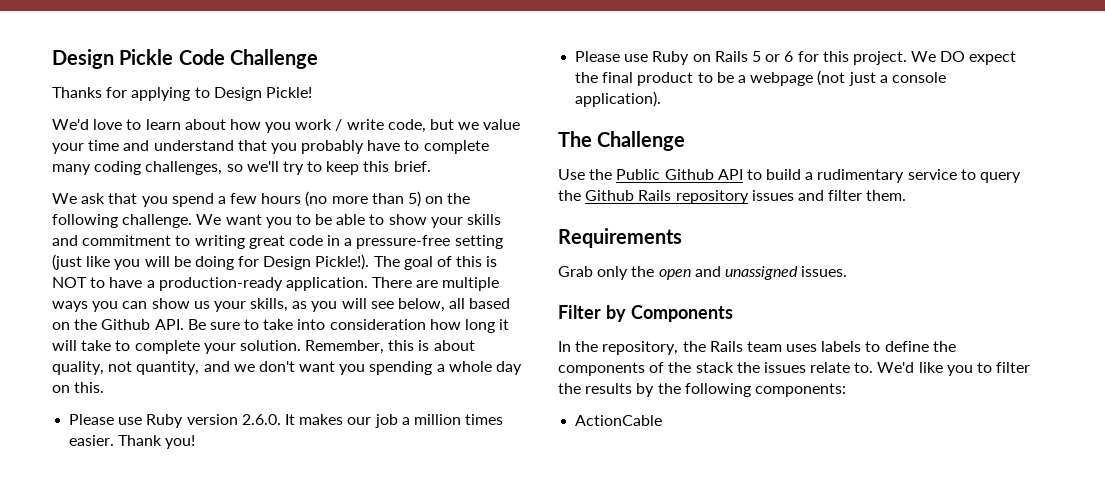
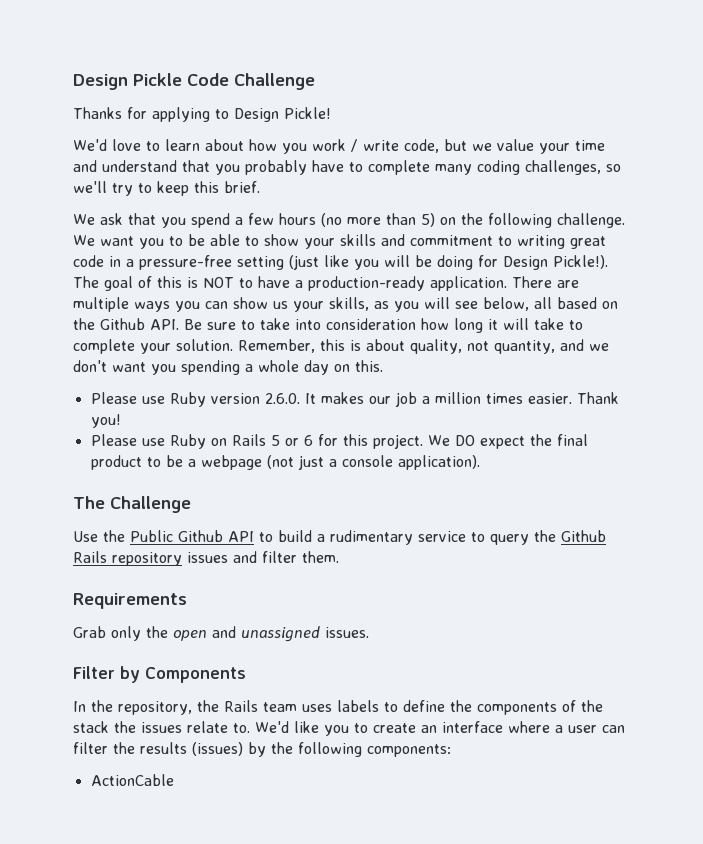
- We'd like you to filter the results by the following components:
+ We'd like you to create an interface where a user can filter the results (issues) by the following components:

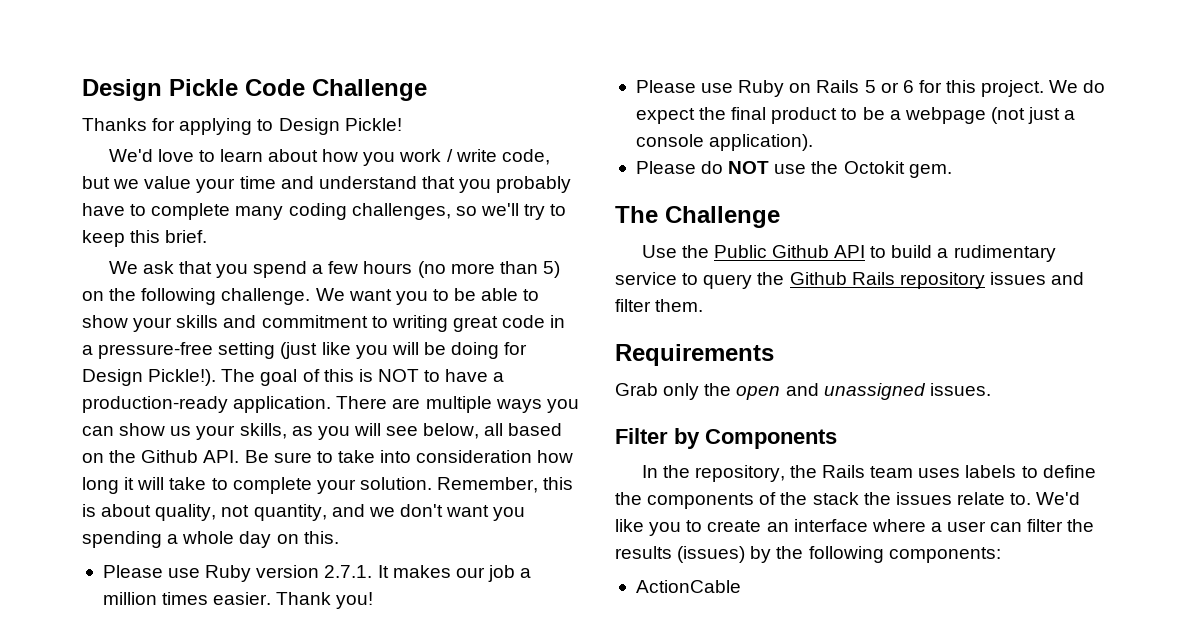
- Please use Ruby version 2.6.0. It makes our job a million times easier.
+ Please use Ruby version 2.7.1. It makes our job a million times easier.
- We DO expect the final product to be a webpage (not just a console application).
+ We do expect the final product to be a webpage (not just a console application).
+ Please do NOT use the Octokit gem.

